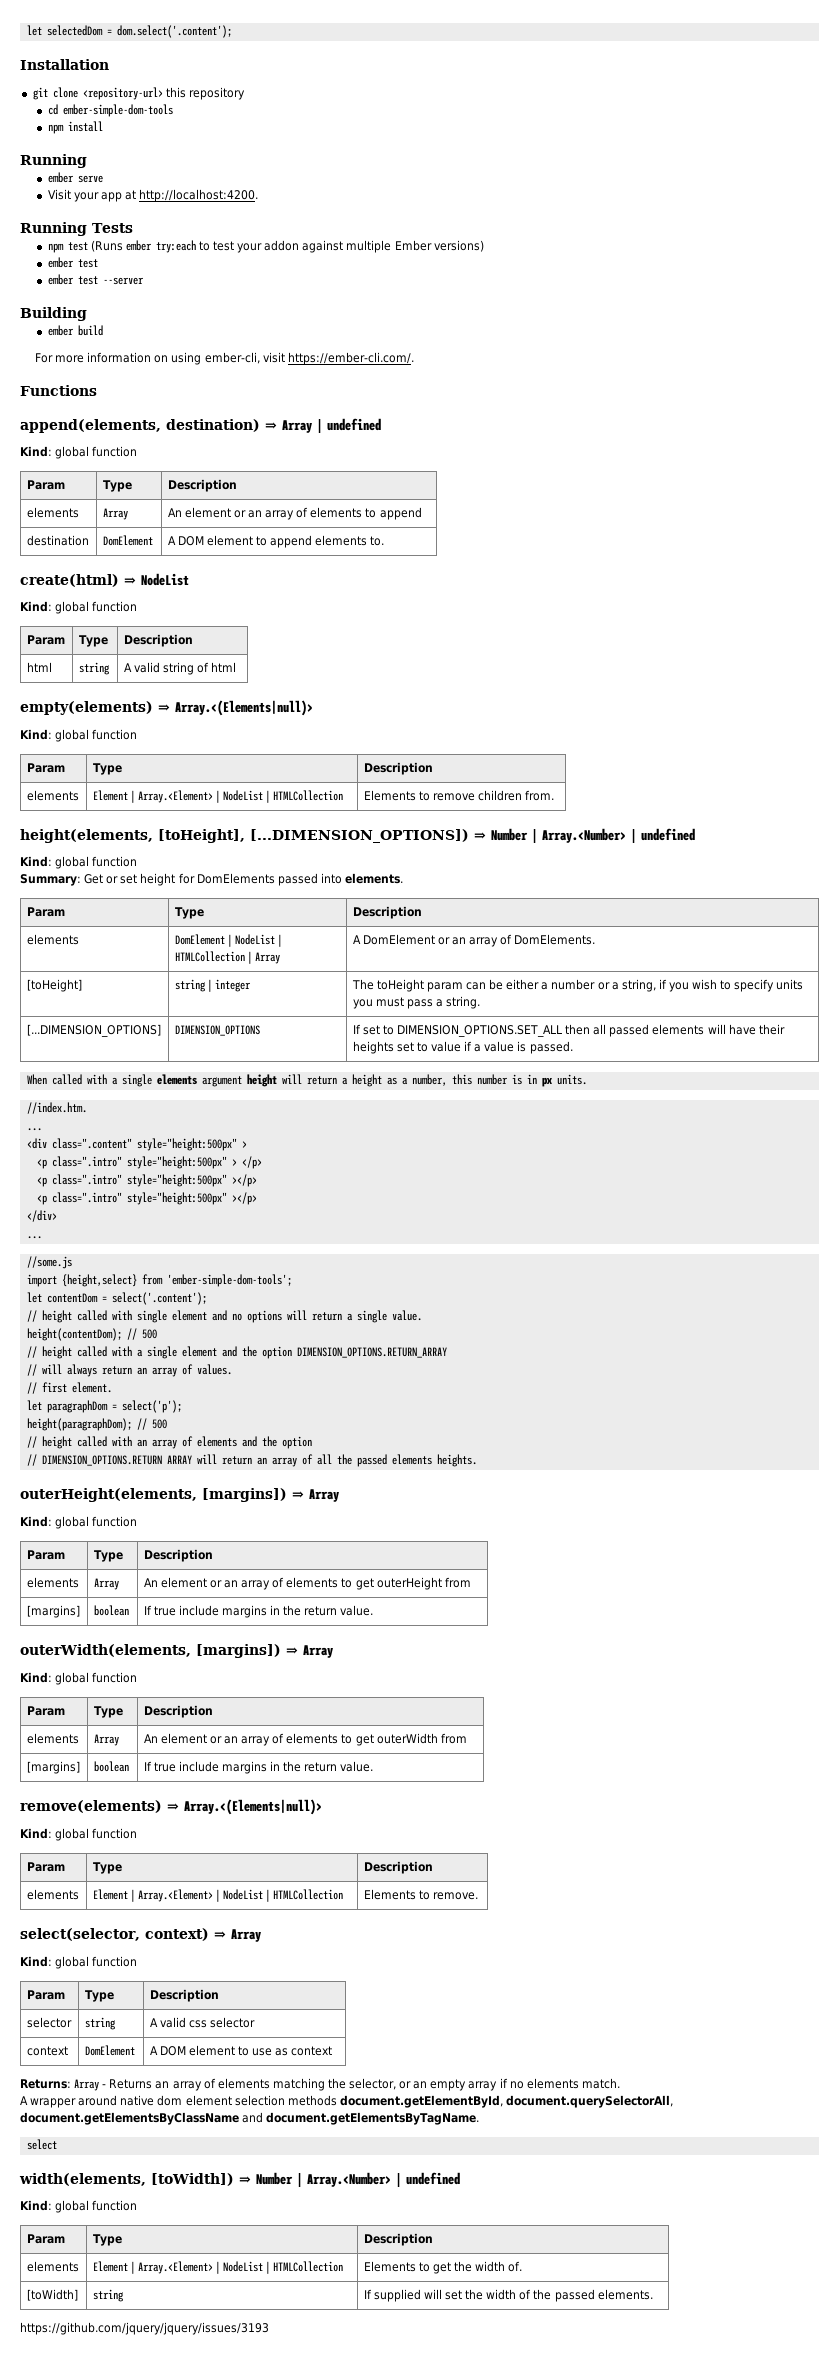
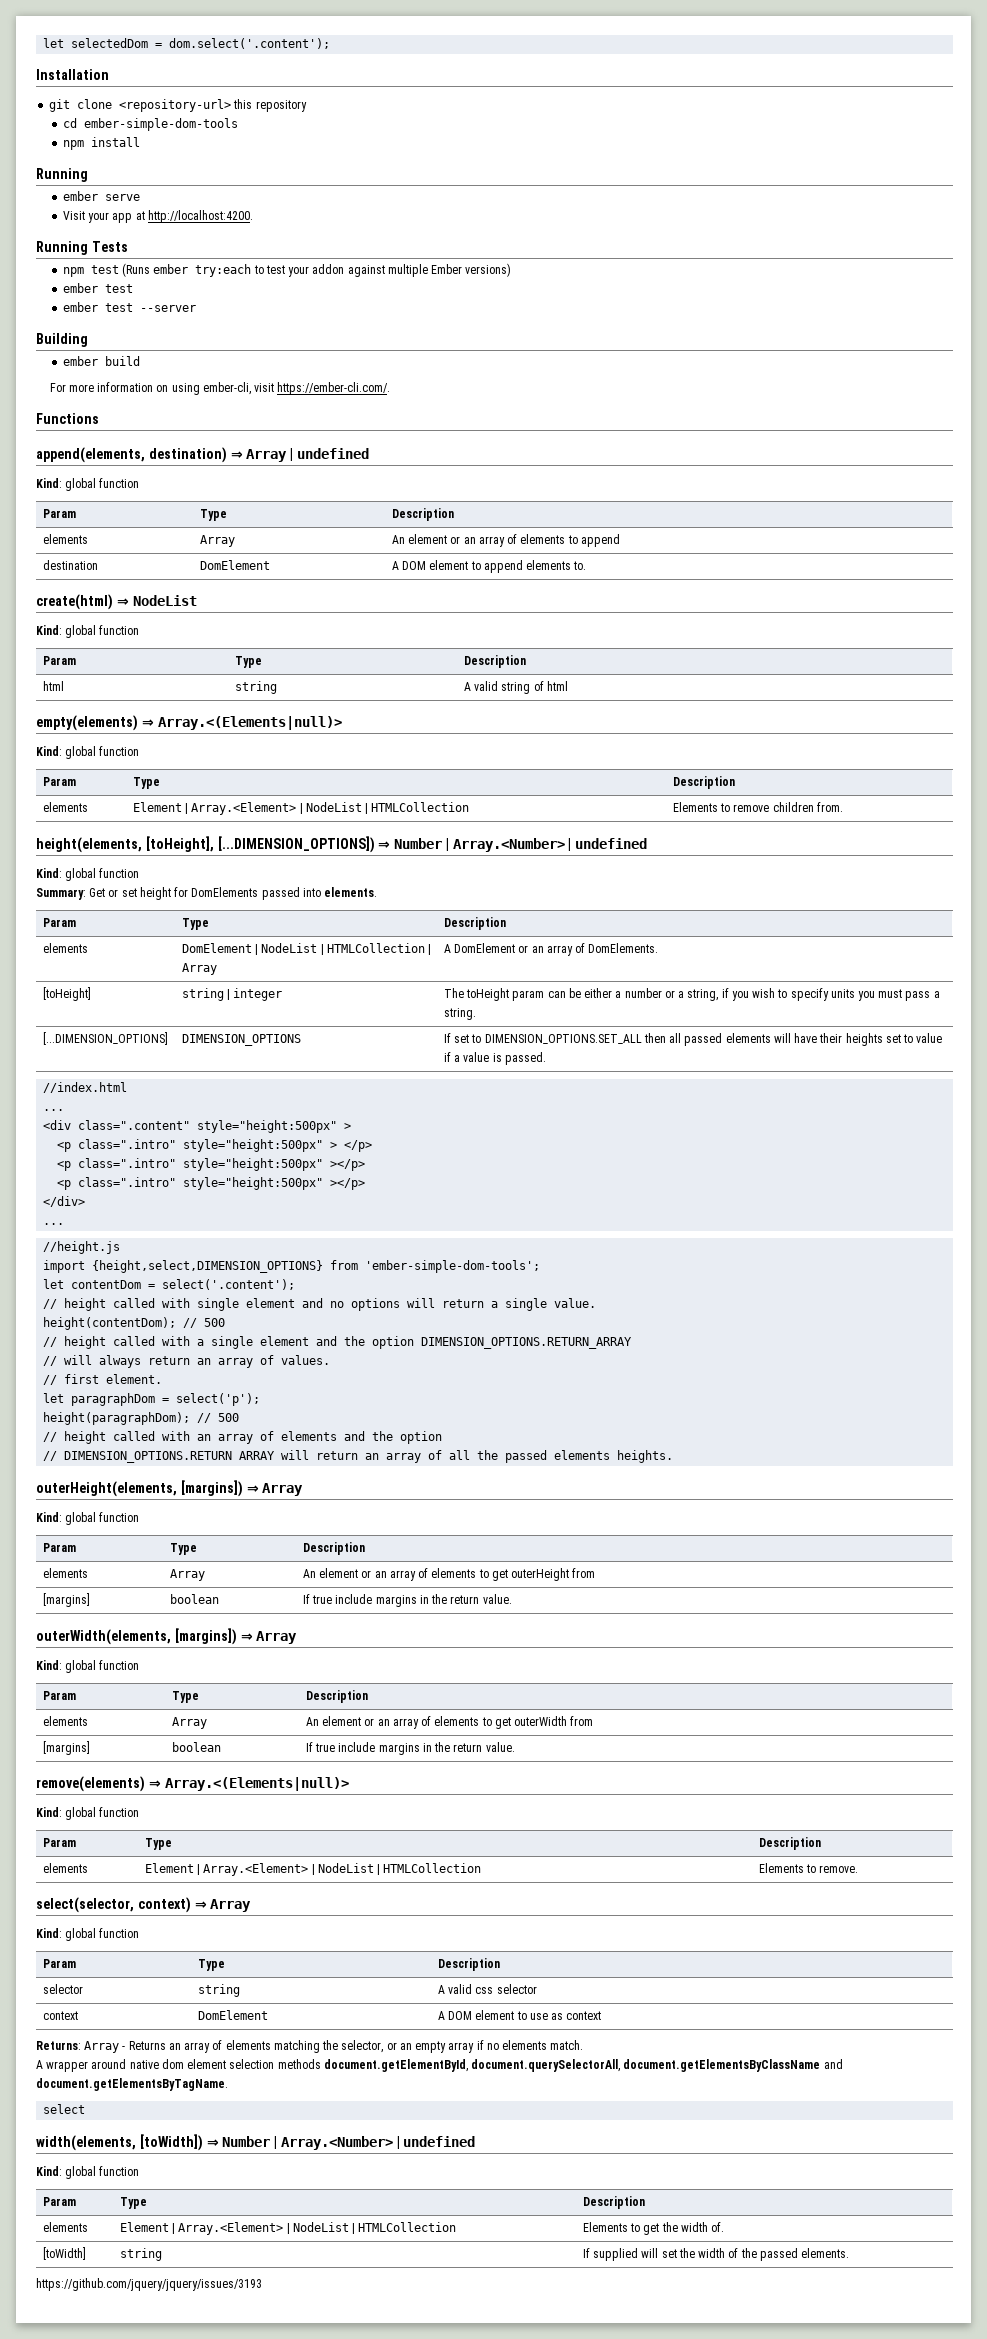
- When called with a single elements argument height will return a height as a number, this number is in px units.
- //index.htm.
+ //index.html
- //some.js
+ //height.js
- import {height,select} from 'ember-simple-dom-tools';
+ import {height,select,DIMENSION_OPTIONS} from 'ember-simple-dom-tools';

